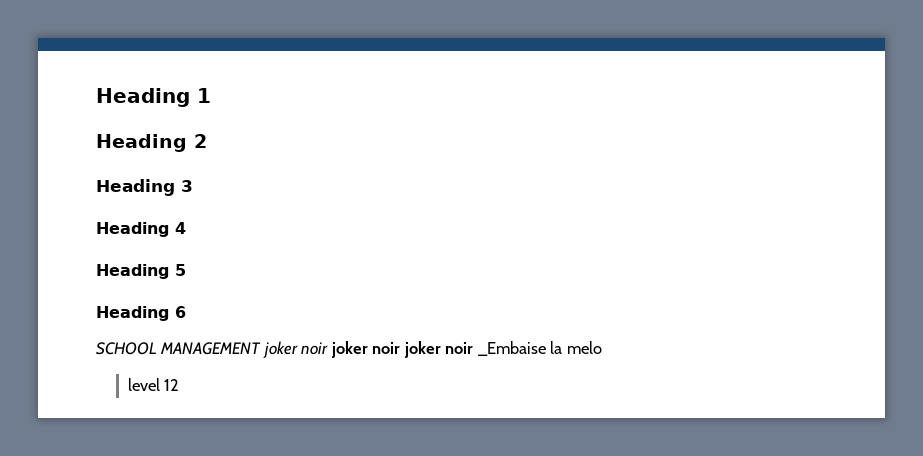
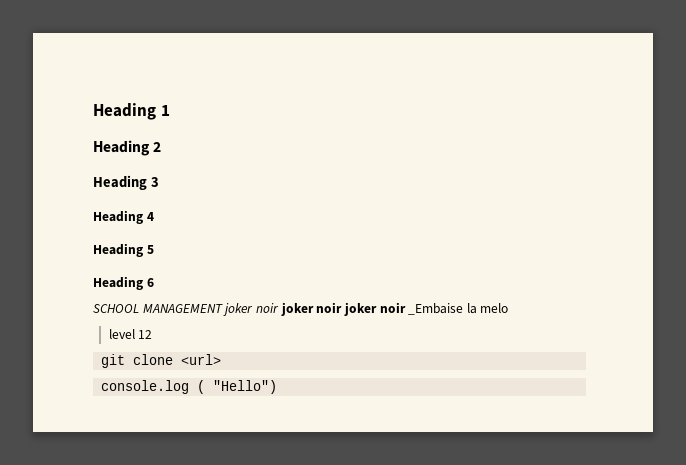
+ git clone <url>
+ console.log ( "Hello")

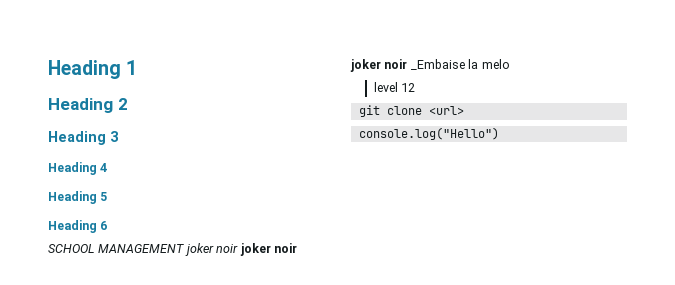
- console.log ( "Hello")
+ console.log("Hello")

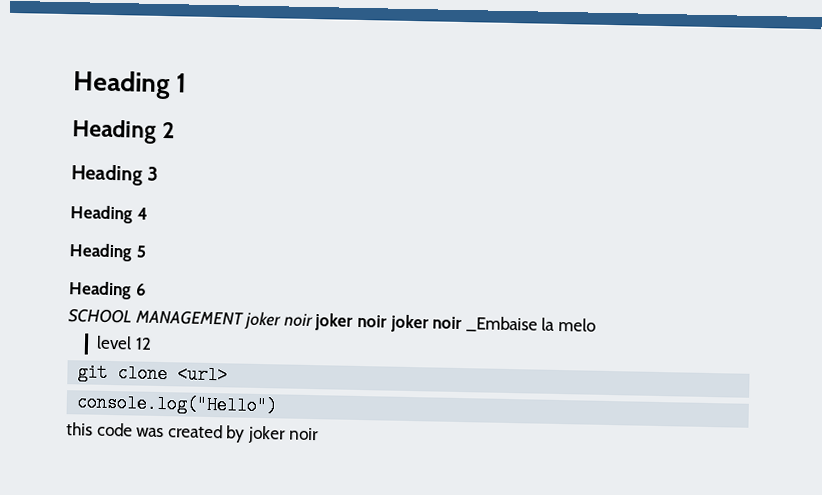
+ this code was created by joker noir

